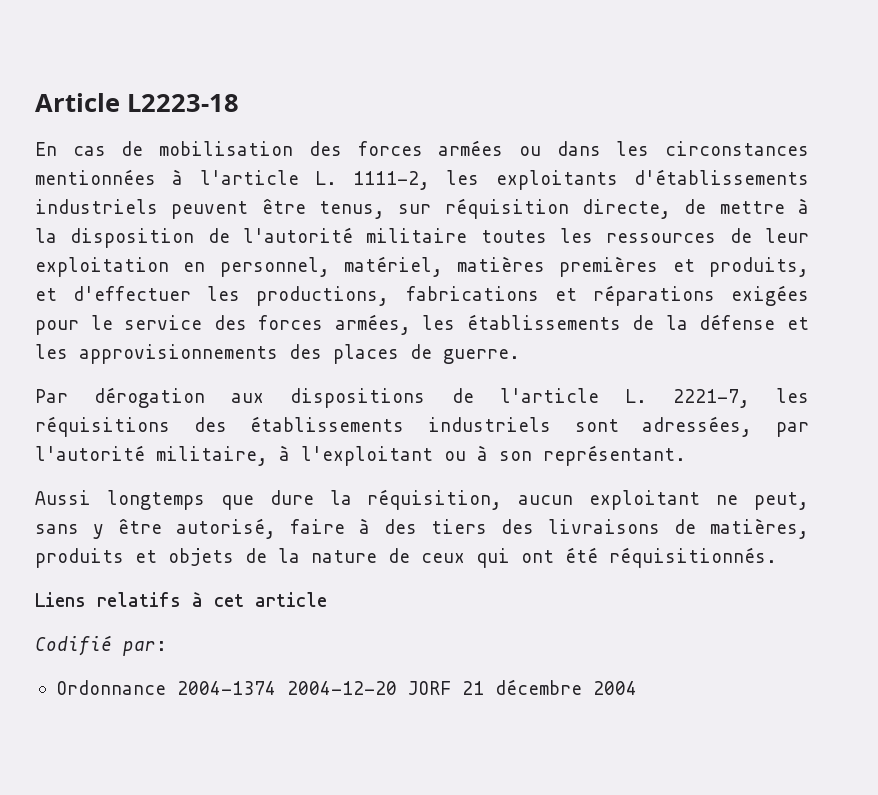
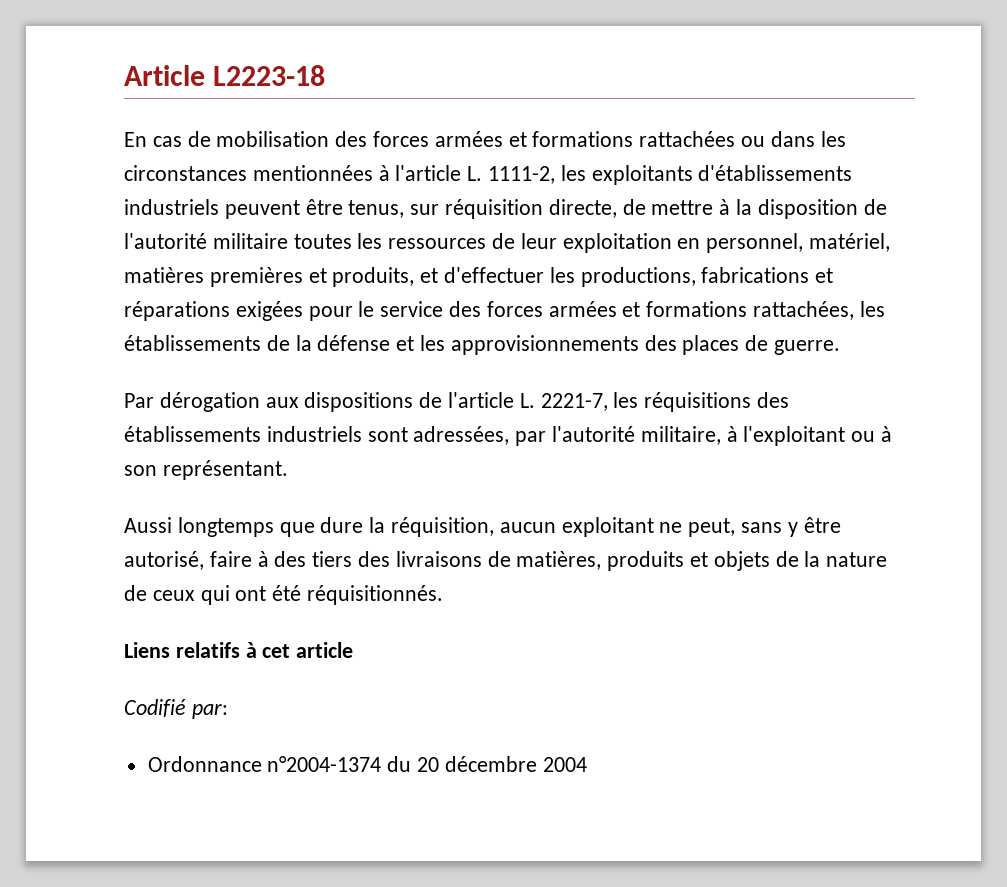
- En cas de mobilisation des forces armées ou dans les circonstances mentionnées à l'article L. 1111-2, les exploitants d'établissements industriels peuvent être tenus, sur réquisition directe, de mettre à la disposition de l'autorité militaire toutes les ressources de leur exploitation en personnel, matériel, matières premières et produits, et d'effectuer les productions, fabrications et réparations exigées pour le service des forces armées, les établissements de la défense et les approvisionnements des places de guerre.
+ En cas de mobilisation des forces armées et formations rattachées ou dans les circonstances mentionnées à l'article L. 1111-2, les exploitants d'établissements industriels peuvent être tenus, sur réquisition directe, de mettre à la disposition de l'autorité militaire toutes les ressources de leur exploitation en personnel, matériel, matières premières et produits, et d'effectuer les productions, fabrications et réparations exigées pour le service des forces armées et formations rattachées, les établissements de la défense et les approvisionnements des places de guerre.
- Ordonnance 2004-1374 2004-12-20 JORF 21 décembre 2004
+ Ordonnance n°2004-1374 du 20 décembre 2004

